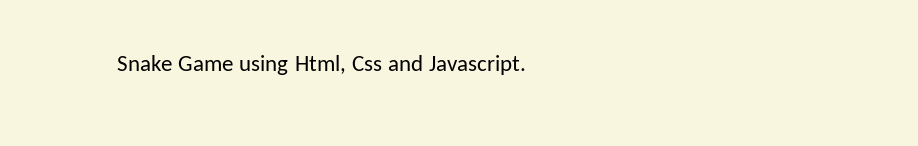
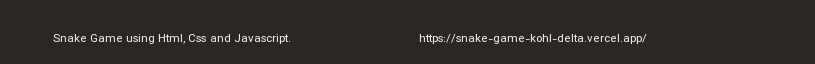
- Snake Game using Html, Css and Javascript.
+ Snake Game using Html, Css and Javascript. https://snake-game-kohl-delta.vercel.app/

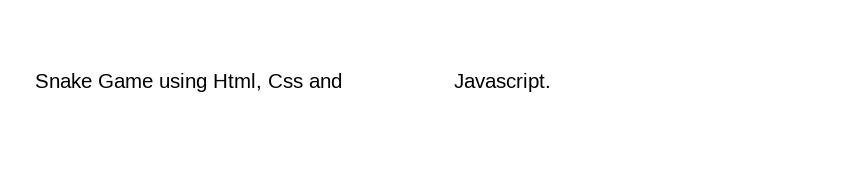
- Snake Game using Html, Css and Javascript. https://snake-game-kohl-delta.vercel.app/
+ Snake Game using Html, Css and Javascript.

